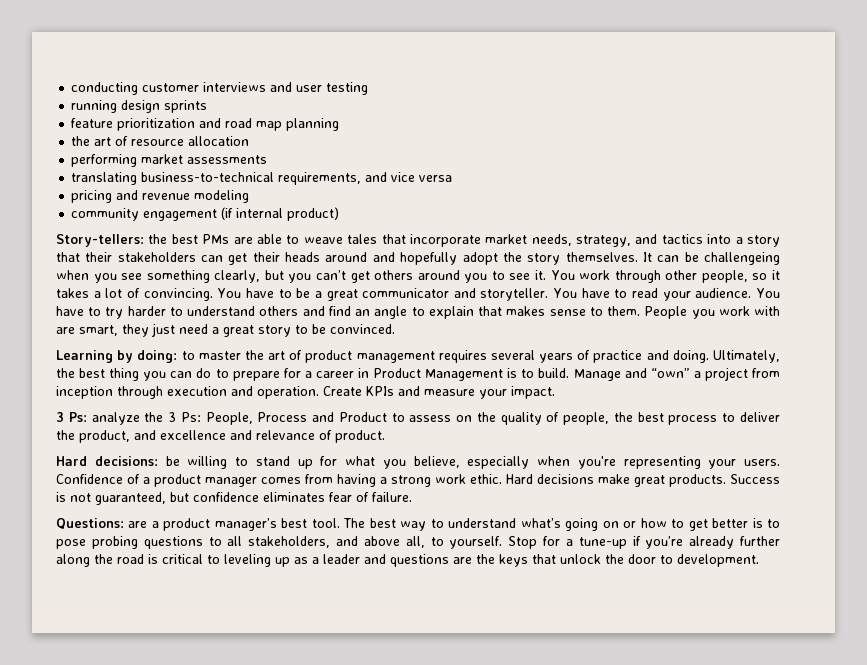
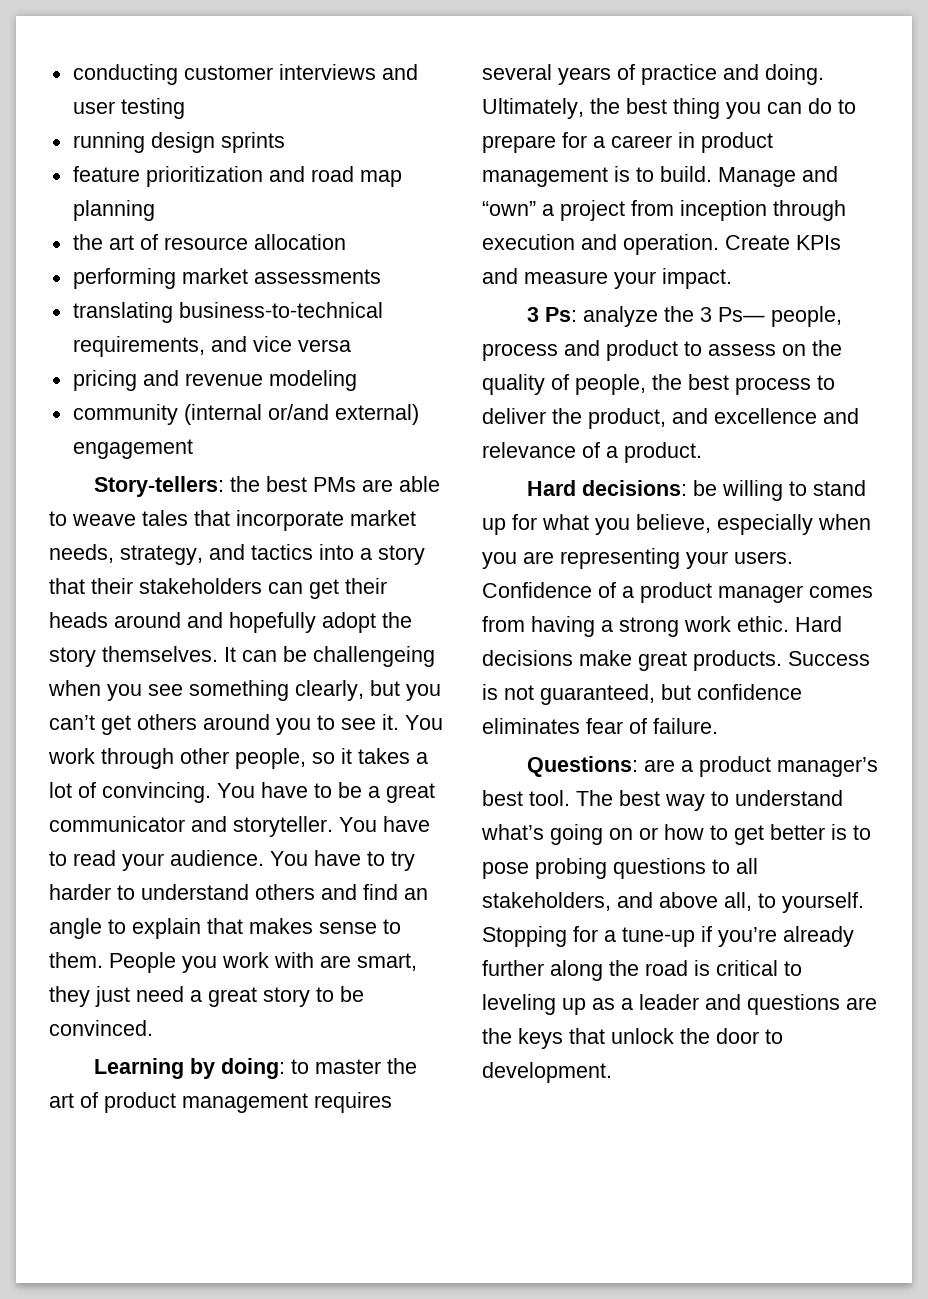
- community engagement (if internal product)
+ community (internal or/and external) engagement
- Ultimately, the best thing you can do to prepare for a career in Product Management is to build.
+ Ultimately, the best thing you can do to prepare for a career in product management is to build.
- 3 Ps: analyze the 3 Ps: People, Process and Product to assess on the quality of people, the best process to deliver the product, and excellence and relevance of product.
+ 3 Ps: analyze the 3 Ps— people, process and product to assess on the quality of people, the best process to deliver the product, and excellence and relevance of a product.
- Hard decisions: be willing to stand up for what you believe, especially when you're representing your users.
+ Hard decisions: be willing to stand up for what you believe, especially when you are representing your users.
- Stop for a tune-up if you’re already further along the road is critical to leveling up as a leader and questions are the keys that unlock the door to development.
+ Stopping for a tune-up if you’re already further along the road is critical to leveling up as a leader and questions are the keys that unlock the door to development.

